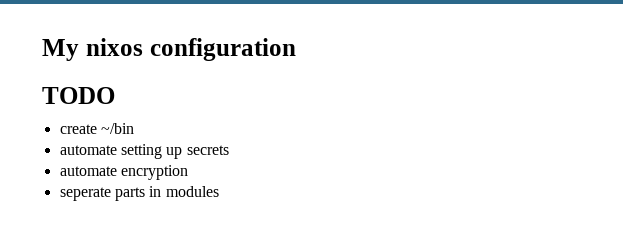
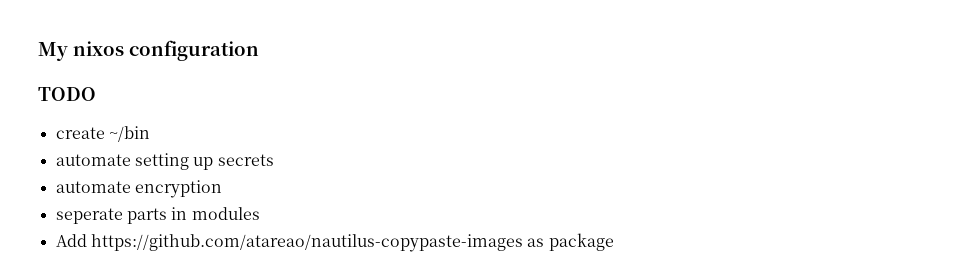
+ Add https://github.com/atareao/nautilus-copypaste-images as package

